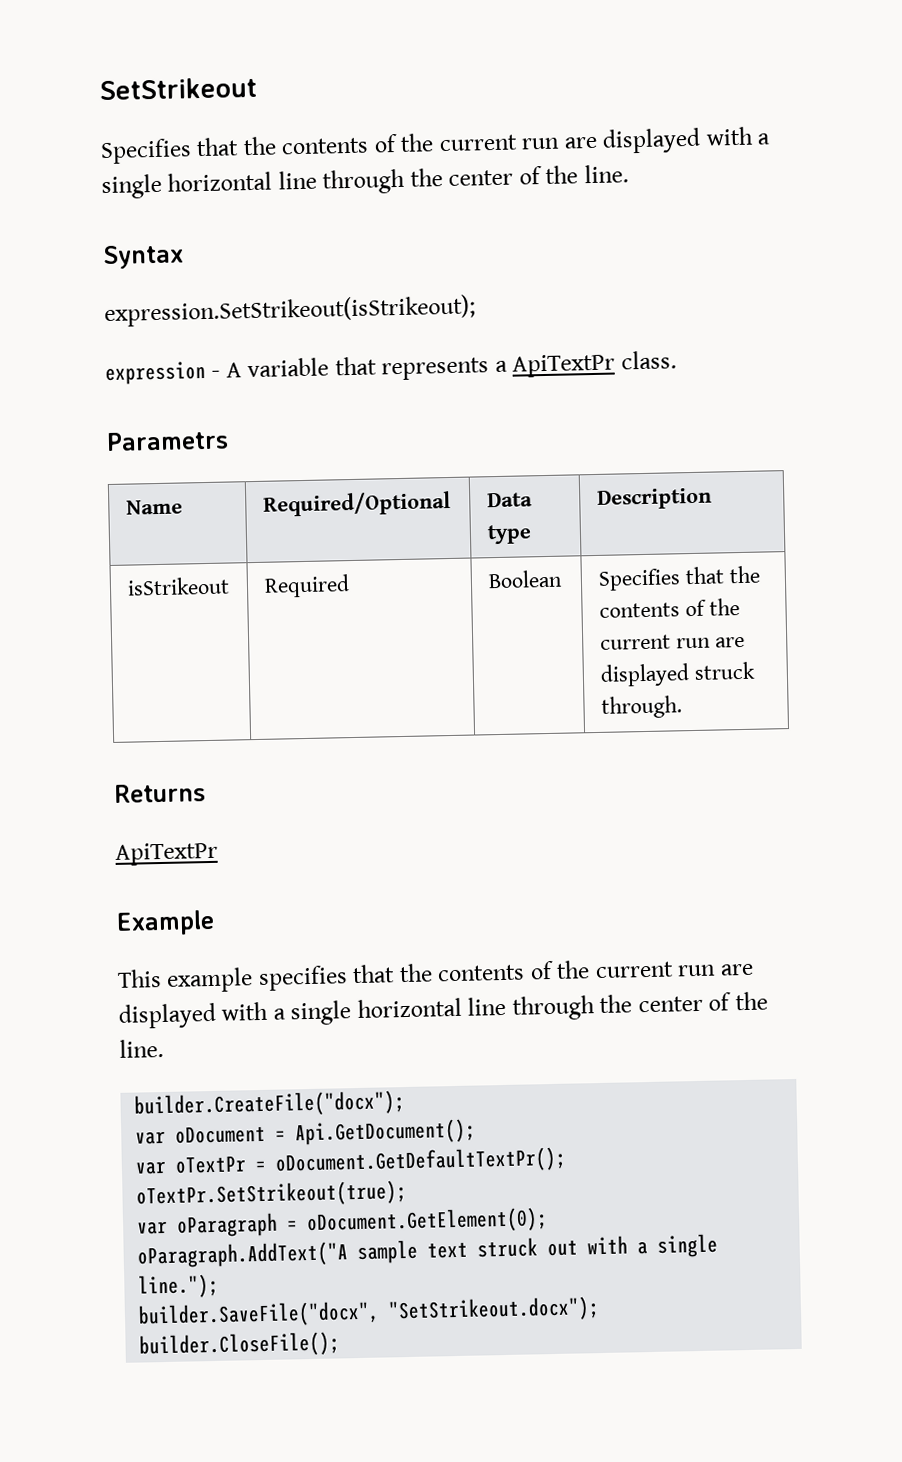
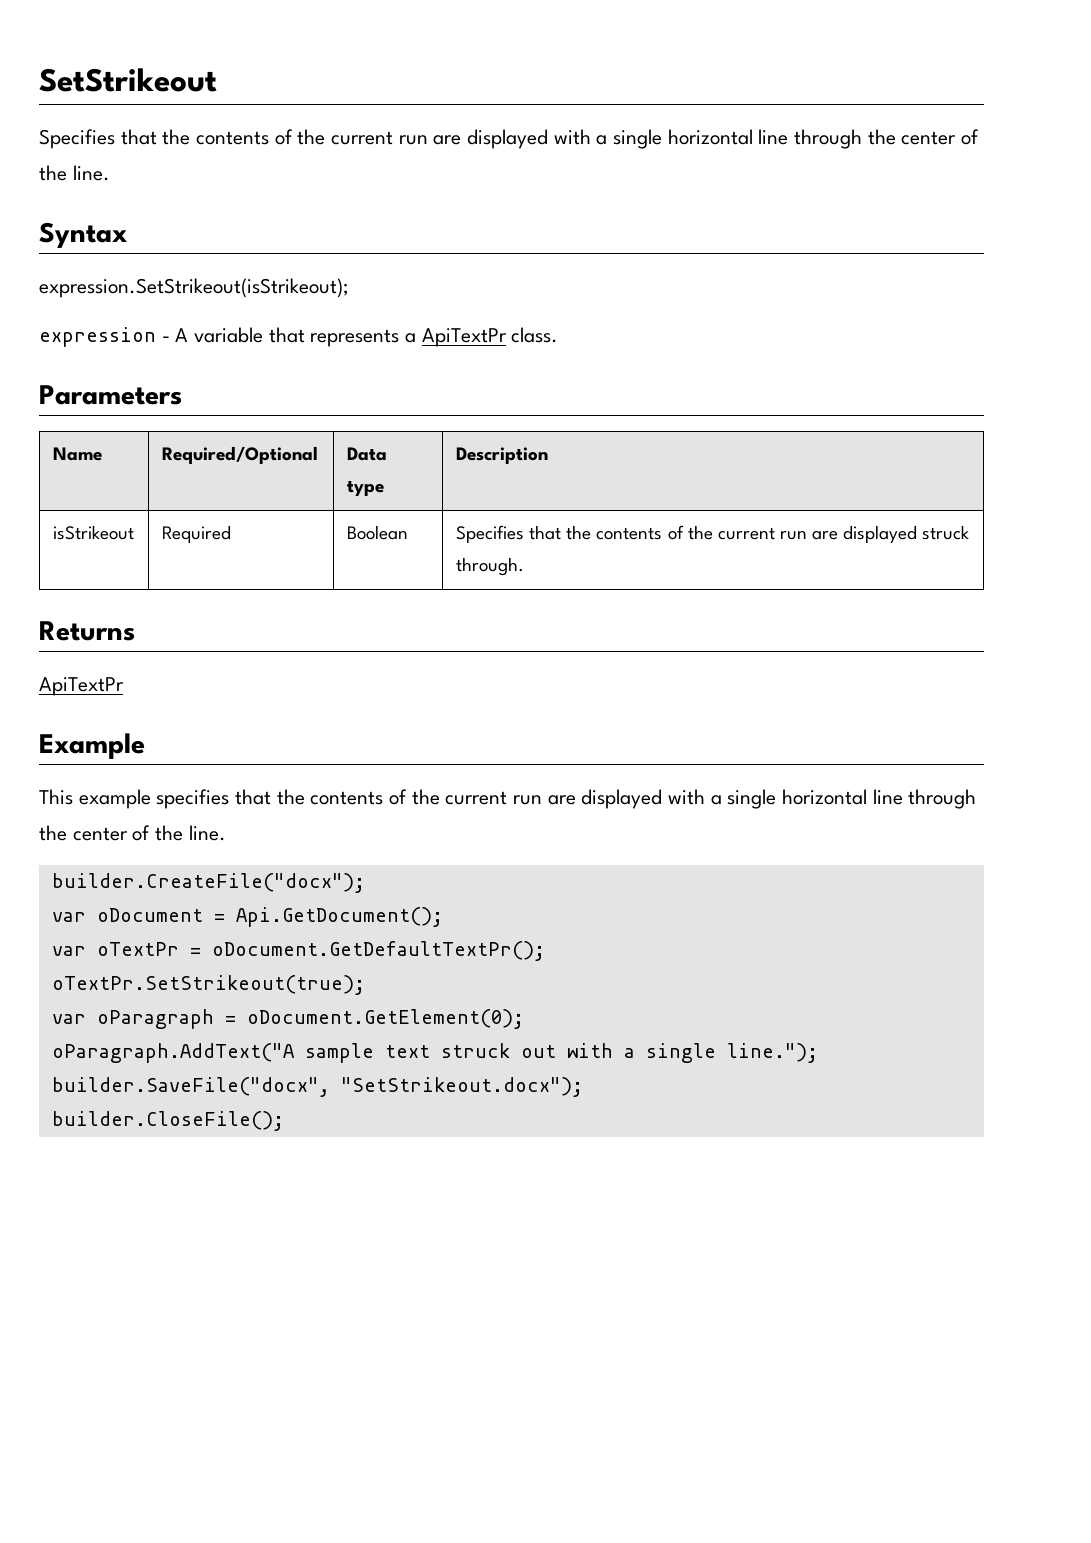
- Parametrs
+ Parameters

